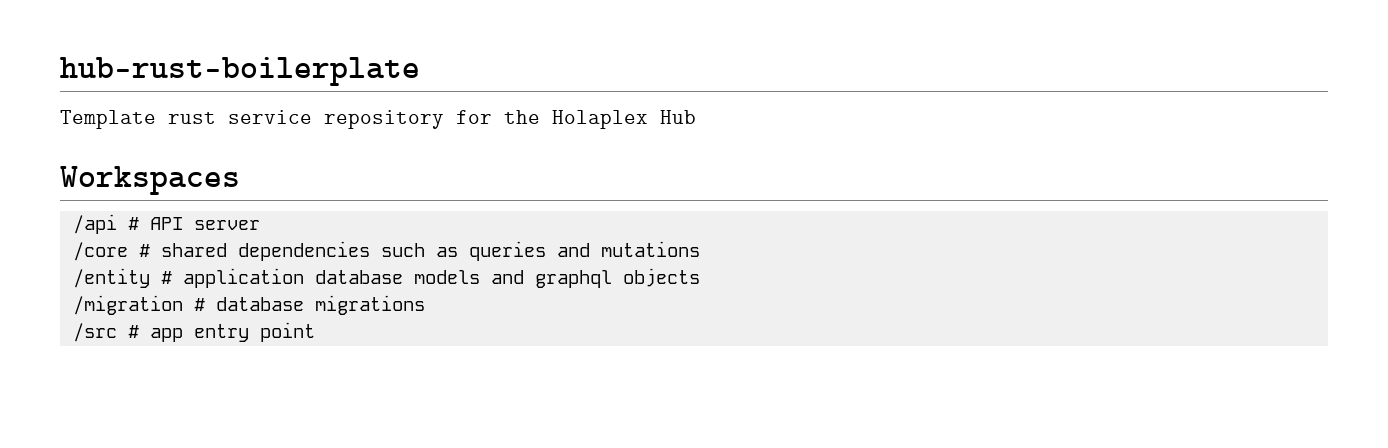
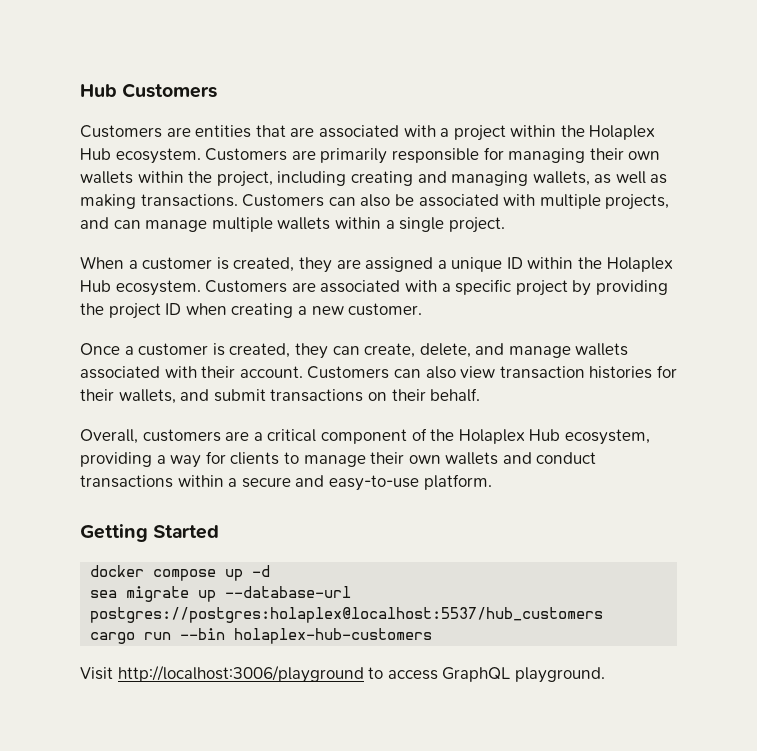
- hub-rust-boilerplate
- Template rust service repository for the Holaplex Hub
- Workspaces
- /api # API server
- /core # shared dependencies such as queries and mutations
- /entity # application database models and graphql objects
- /migration # database migrations
- /src # app entry point
+ Hub Customers
+ Customers are entities that are associated with a project within the Holaplex Hub ecosystem. Customers are primarily responsible for managing their own wallets within the project, including creating and managing wallets, as well as making transactions. Customers can also be associated with multiple projects, and can manage multiple wallets within a single project.
+ When a customer is created, they are assigned a unique ID within the Holaplex Hub ecosystem. Customers are associated with a specific project by providing the project ID when creating a new customer.
+ Once a customer is created, they can create, delete, and manage wallets associated with their account. Customers can also view transaction histories for their wallets, and submit transactions on their behalf.
+ Overall, customers are a critical component of the Holaplex Hub ecosystem, providing a way for clients to manage their own wallets and conduct transactions within a secure and easy-to-use platform.
+ Getting Started
+ docker compose up -d
+ sea migrate up --database-url postgres://postgres:holaplex@localhost:5537/hub_customers
+ cargo run --bin holaplex-hub-customers
+ Visit http://localhost:3006/playground to access GraphQL playground.

